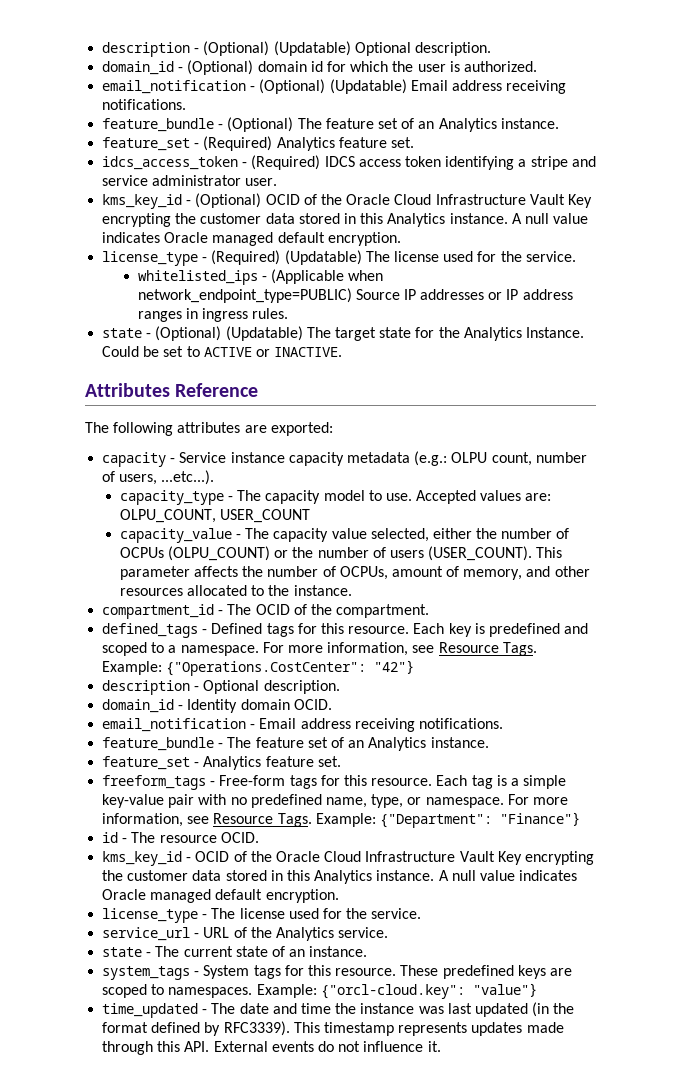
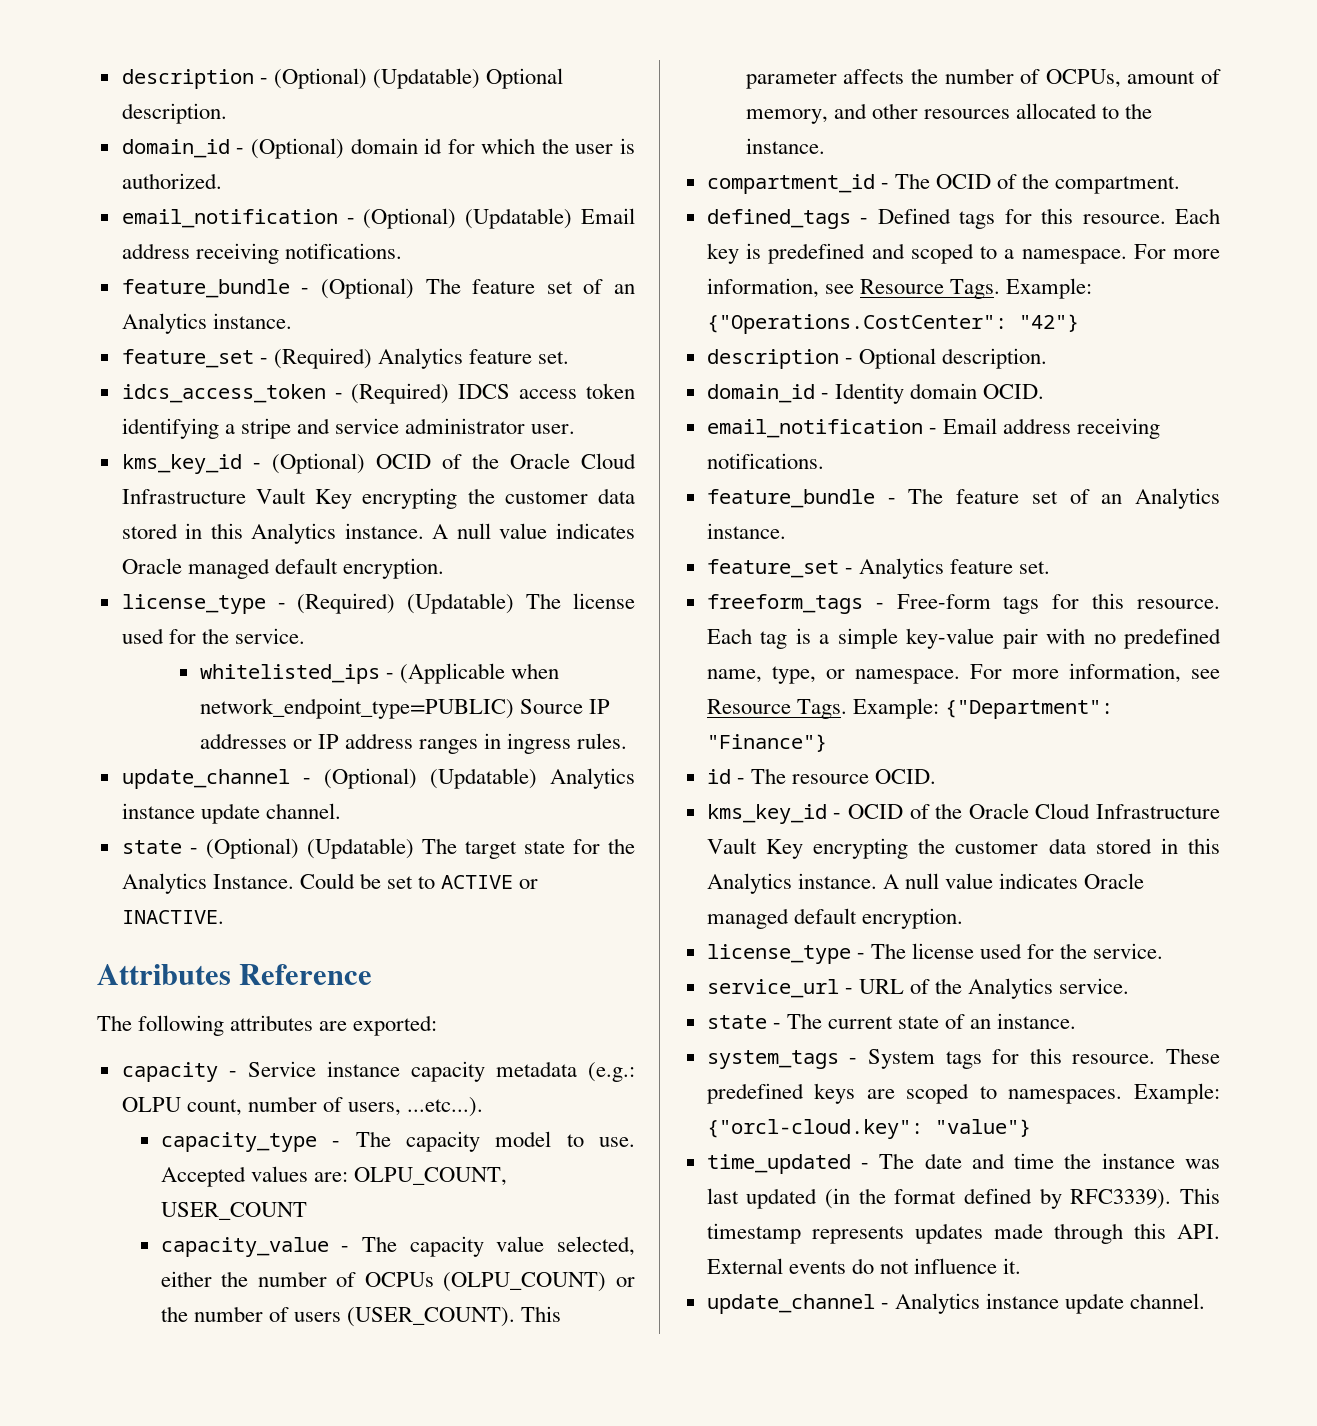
+ update_channel - (Optional) (Updatable) Analytics instance update channel.
+ update_channel - Analytics instance update channel.

